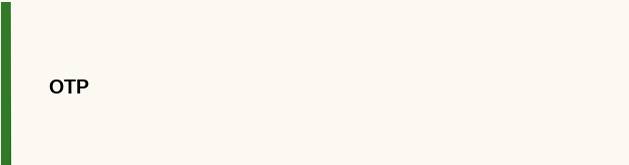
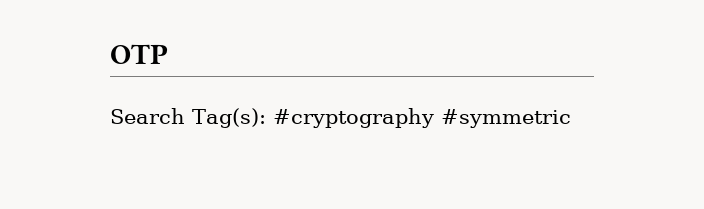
+ Search Tag(s): #cryptography #symmetric

